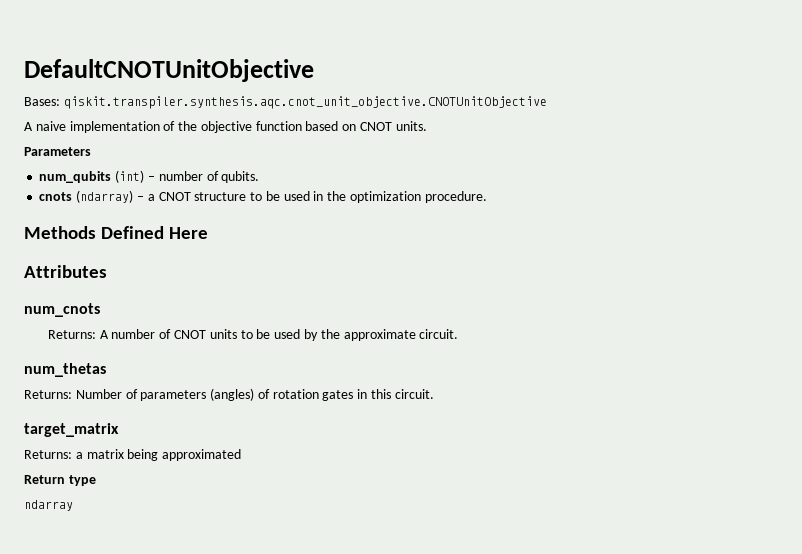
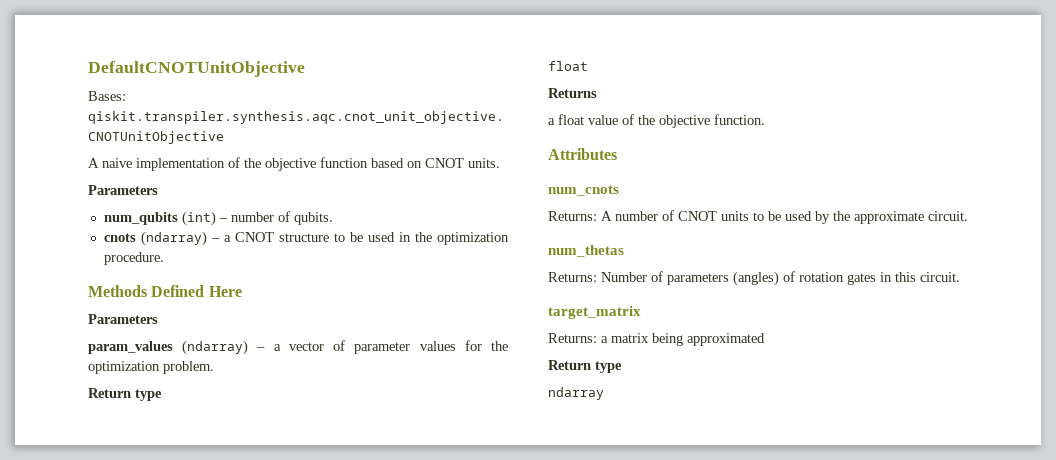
  Methods Defined Here
+ Parameters
+ param_values (ndarray) – a vector of parameter values for the optimization problem.
+ Return type
+ float
+ Returns
+ a float value of the objective function.

